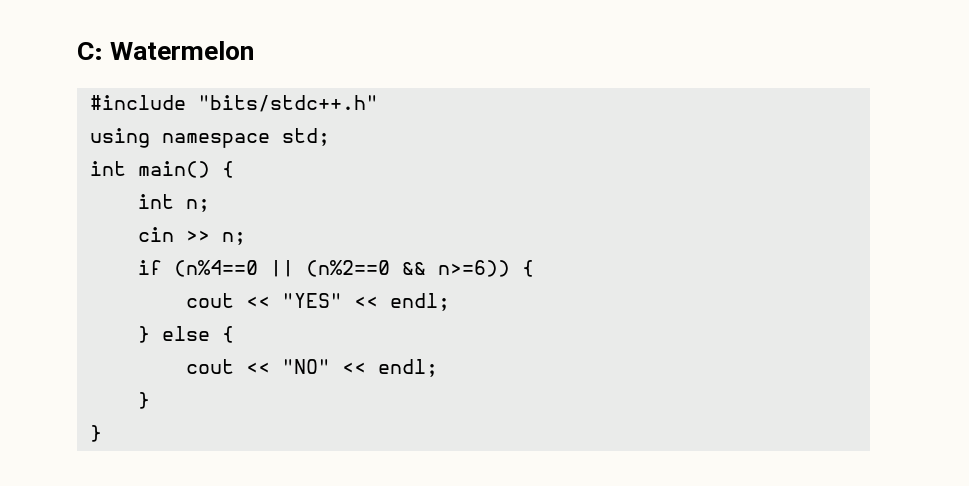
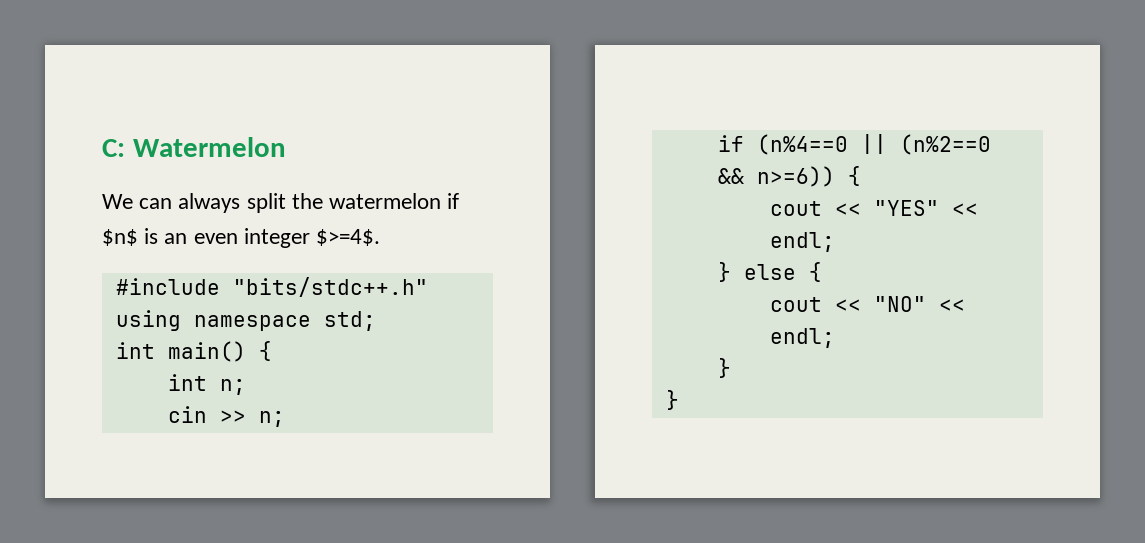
+ We can always split the watermelon if $n$ is an even integer $>=4$.

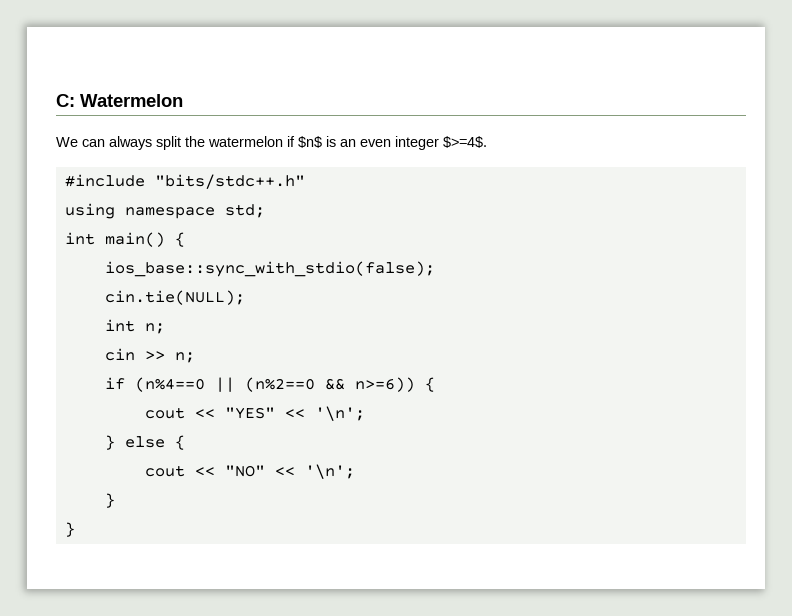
+ ios_base::sync_with_stdio(false);
+ cin.tie(NULL);
- cout << "YES" << endl;
+ cout << "YES" << '\n';
- cout << "NO" << endl;
+ cout << "NO" << '\n';

